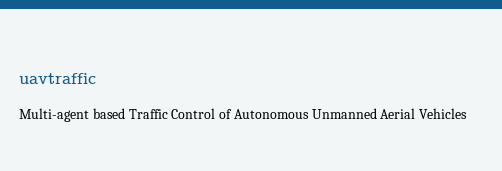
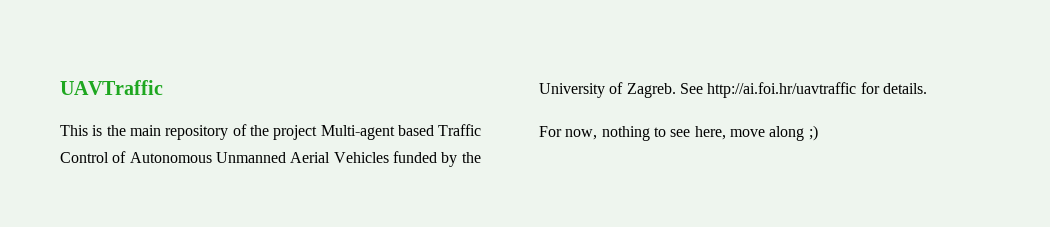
- uavtraffic
- Multi-agent based Traffic Control of Autonomous Unmanned Aerial Vehicles
+ UAVTraffic
+ This is the main repository of the project Multi-agent based Traffic Control of Autonomous Unmanned Aerial Vehicles funded by the University of Zagreb. See http://ai.foi.hr/uavtraffic for details.
+ For now, nothing to see here, move along ;)

